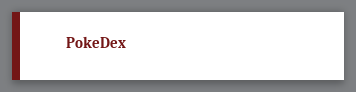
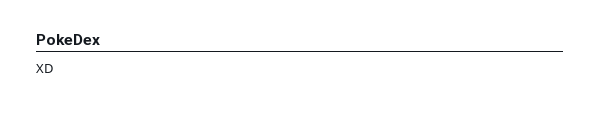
+ XD

